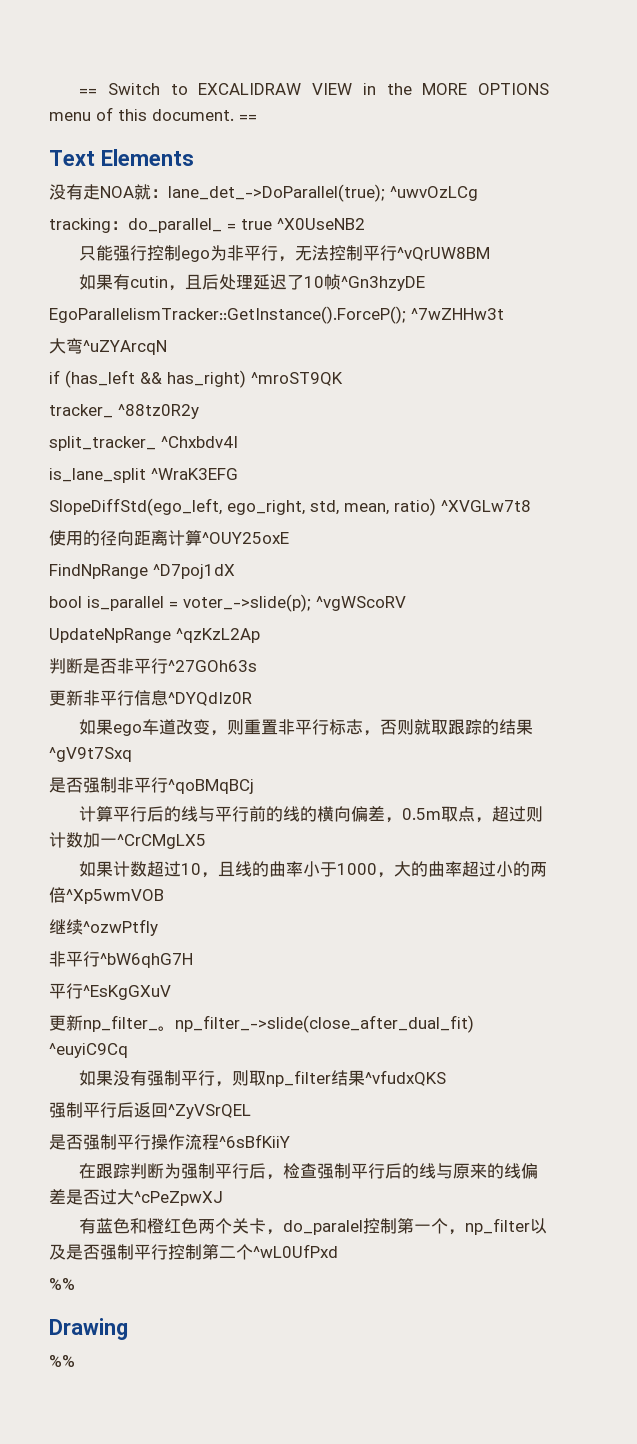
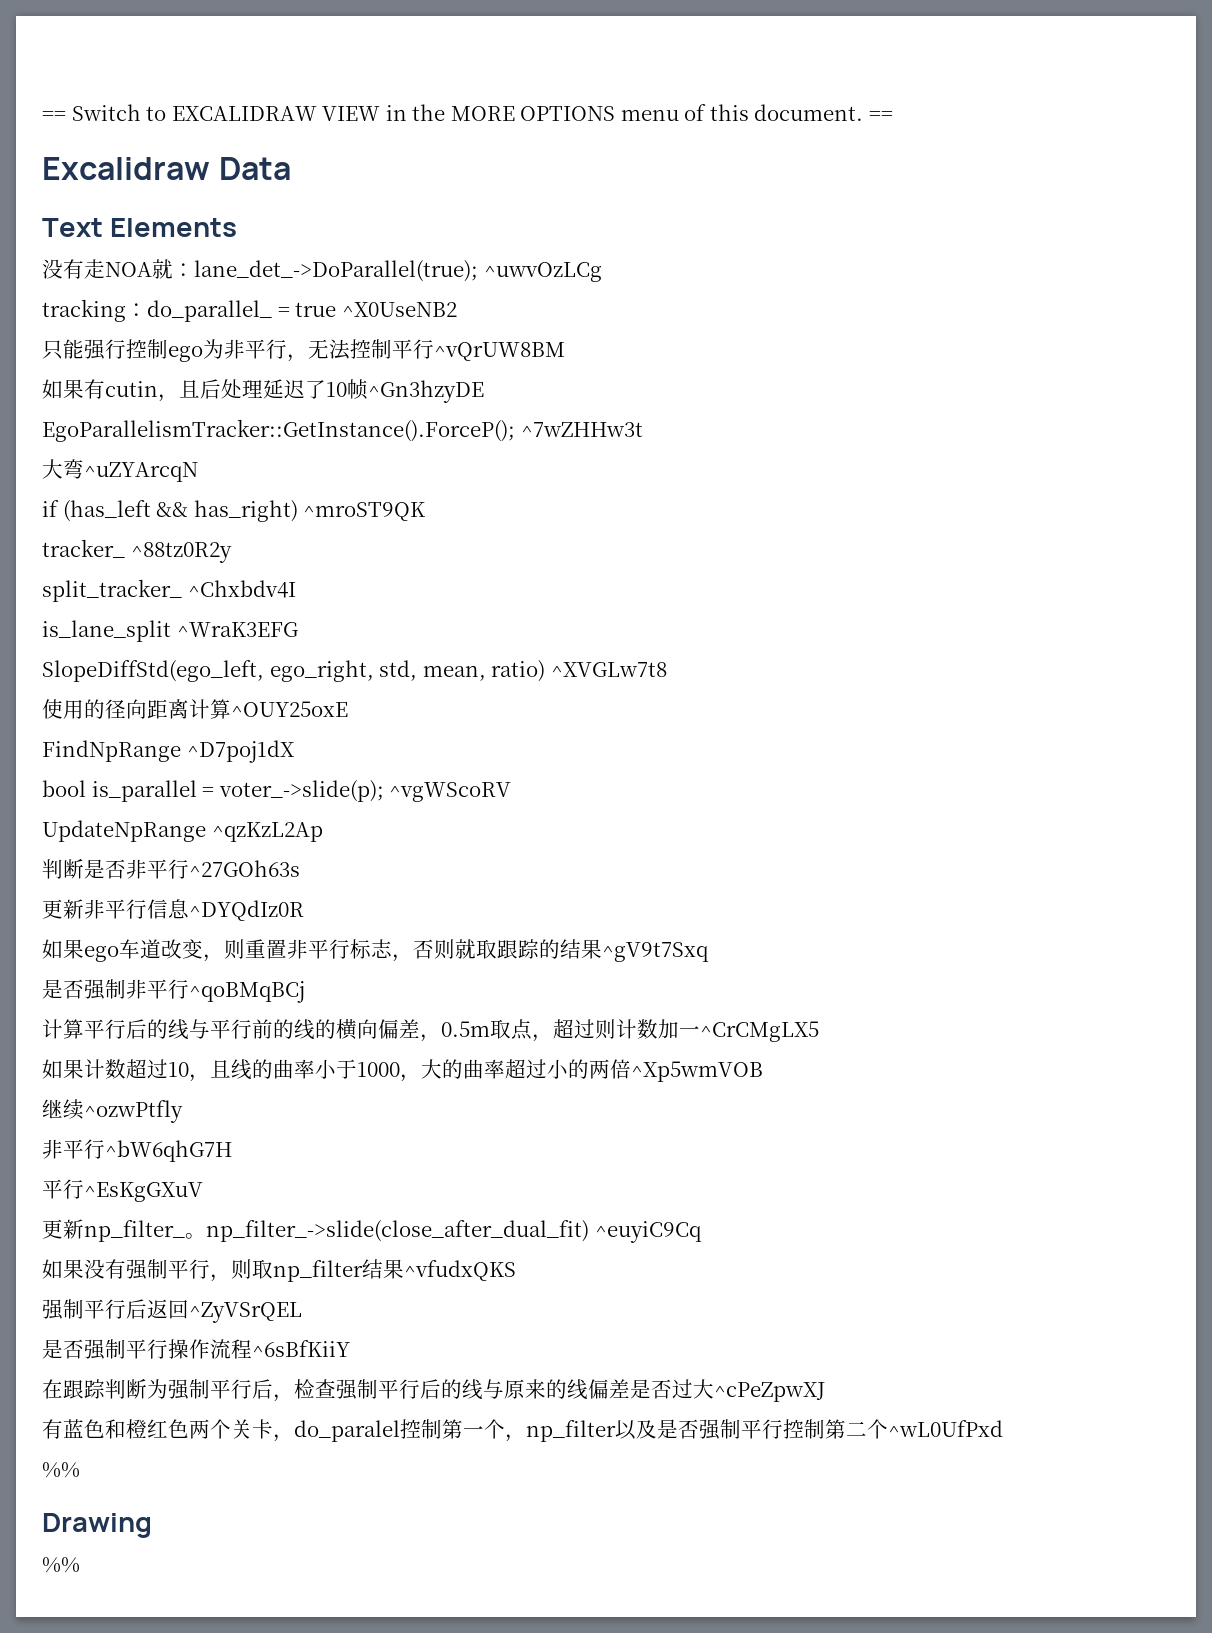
+ Excalidraw Data

